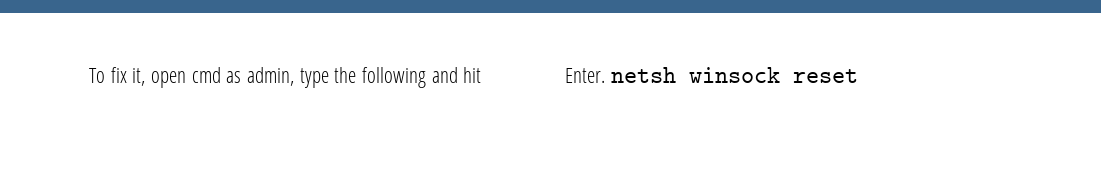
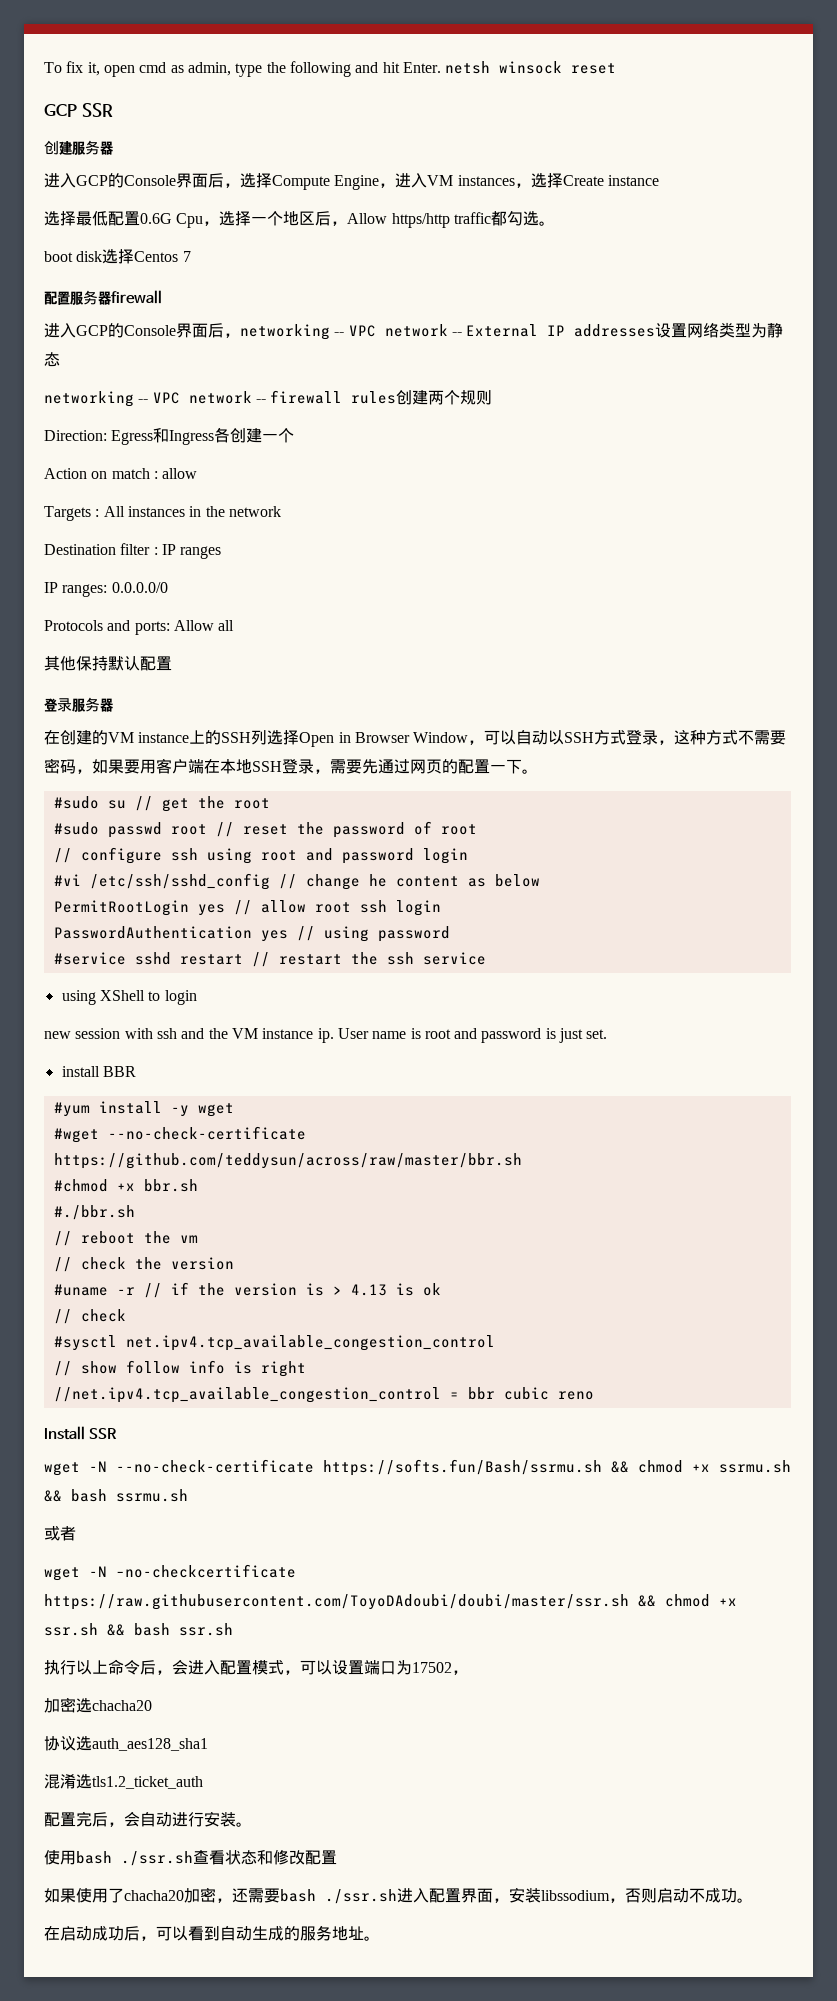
+ GCP SSR
+ 创建服务器
+ 进入GCP的Console界面后，选择Compute Engine，进入VM instances，选择Create instance
+ 选择最低配置0.6G Cpu，选择一个地区后，Allow https/http traffic都勾选。
+ boot disk选择Centos 7
+ 配置服务器firewall
+ 进入GCP的Console界面后，networking -- VPC network -- External IP addresses设置网络类型为静态
+ networking -- VPC network -- firewall rules创建两个规则
+ Direction: Egress和Ingress各创建一个
+ Action on match : allow
+ Targets : All instances in the network
+ Destination filter : IP ranges
+ IP ranges: 0.0.0.0/0
+ Protocols and ports: Allow all
+ 其他保持默认配置
+ 登录服务器
+ 在创建的VM instance上的SSH列选择Open in Browser Window，可以自动以SSH方式登录，这种方式不需要密码，如果要用客户端在本地SSH登录，需要先通过网页的配置一下。
+ #sudo su // get the root
+ #sudo passwd root // reset the password of root
+ // configure ssh using root and password login
+ #vi /etc/ssh/sshd_config // change he content as below
+ PermitRootLogin yes // allow root ssh login
+ PasswordAuthentication yes // using password
+ #service sshd restart // restart the ssh service
+ using XShell to login
+ new session with ssh and the VM instance ip. User name is root and password is just set.
+ install BBR
+ #yum install -y wget
+ #wget --no-check-certificate https://github.com/teddysun/across/raw/master/bbr.sh
+ #chmod +x bbr.sh
+ #./bbr.sh
+ // reboot the vm
+ // check the version
+ #uname -r // if the version is > 4.13 is ok
+ // check
+ #sysctl net.ipv4.tcp_available_congestion_control
+ // show follow info is right
+ //net.ipv4.tcp_available_congestion_control = bbr cubic reno
+ Install SSR
+ wget -N --no-check-certificate https://softs.fun/Bash/ssrmu.sh && chmod +x ssrmu.sh && bash ssrmu.sh
+ 或者
+ wget -N –no-checkcertificate https://raw.githubusercontent.com/ToyoDAdoubi/doubi/master/ssr.sh && chmod +x ssr.sh && bash ssr.sh
+ 执行以上命令后，会进入配置模式，可以设置端口为17502，
+ 加密选chacha20
+ 协议选auth_aes128_sha1
+ 混淆选tls1.2_ticket_auth
+ 配置完后，会自动进行安装。
+ 使用bash ./ssr.sh查看状态和修改配置
+ 如果使用了chacha20加密，还需要bash ./ssr.sh进入配置界面，安装libssodium，否则启动不成功。
+ 在启动成功后，可以看到自动生成的服务地址。

